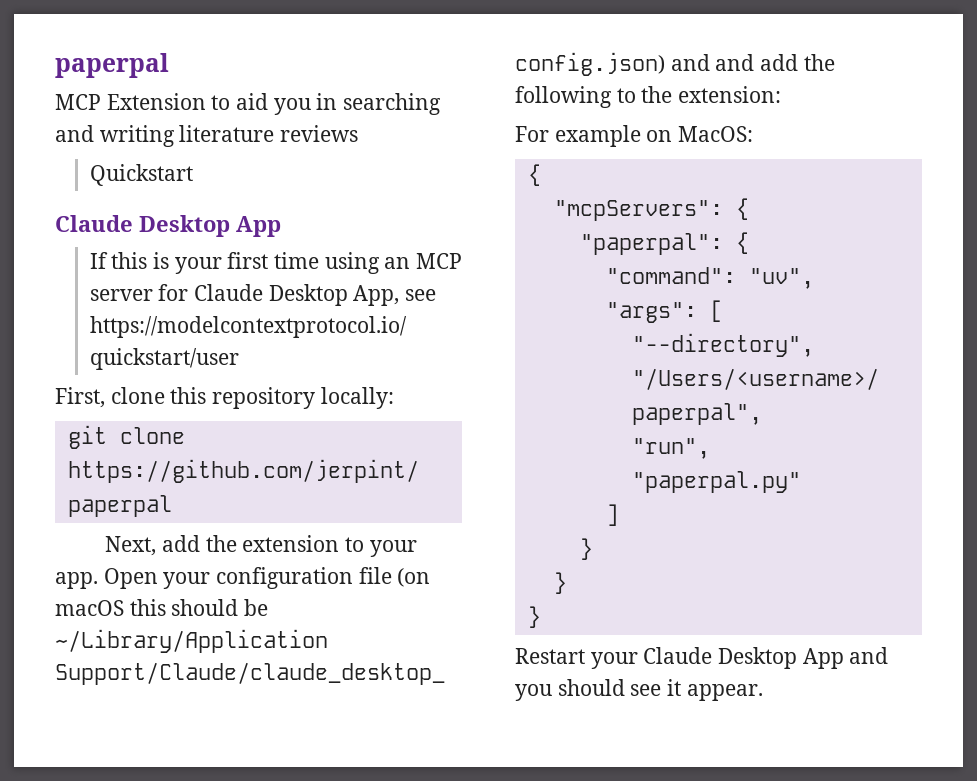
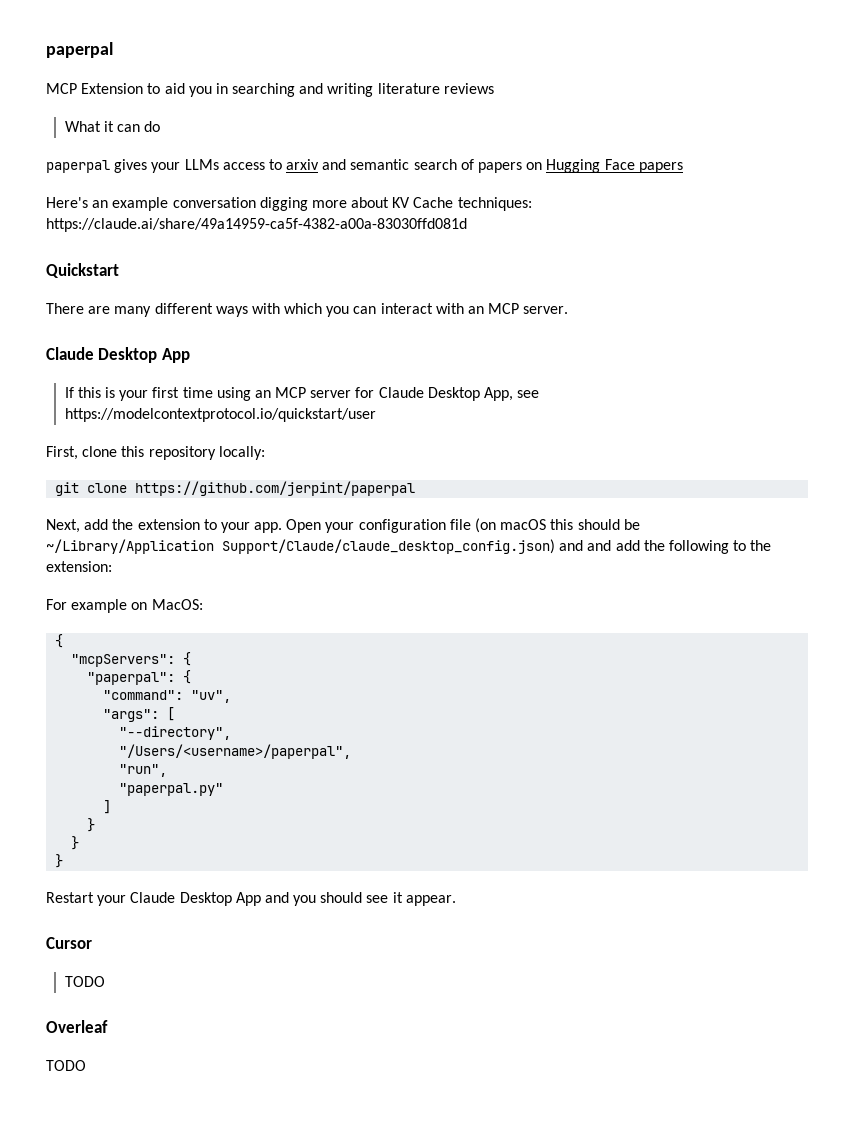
+ What it can do
+ paperpal gives your LLMs access to arxiv and semantic search of papers on Hugging Face papers
+ Here's an example conversation digging more about KV Cache techniques: https://claude.ai/share/49a14959-ca5f-4382-a00a-83030ffd081d
  Quickstart
+ There are many different ways with which you can interact with an MCP server.
+ Cursor
+ TODO
+ Overleaf
+ TODO

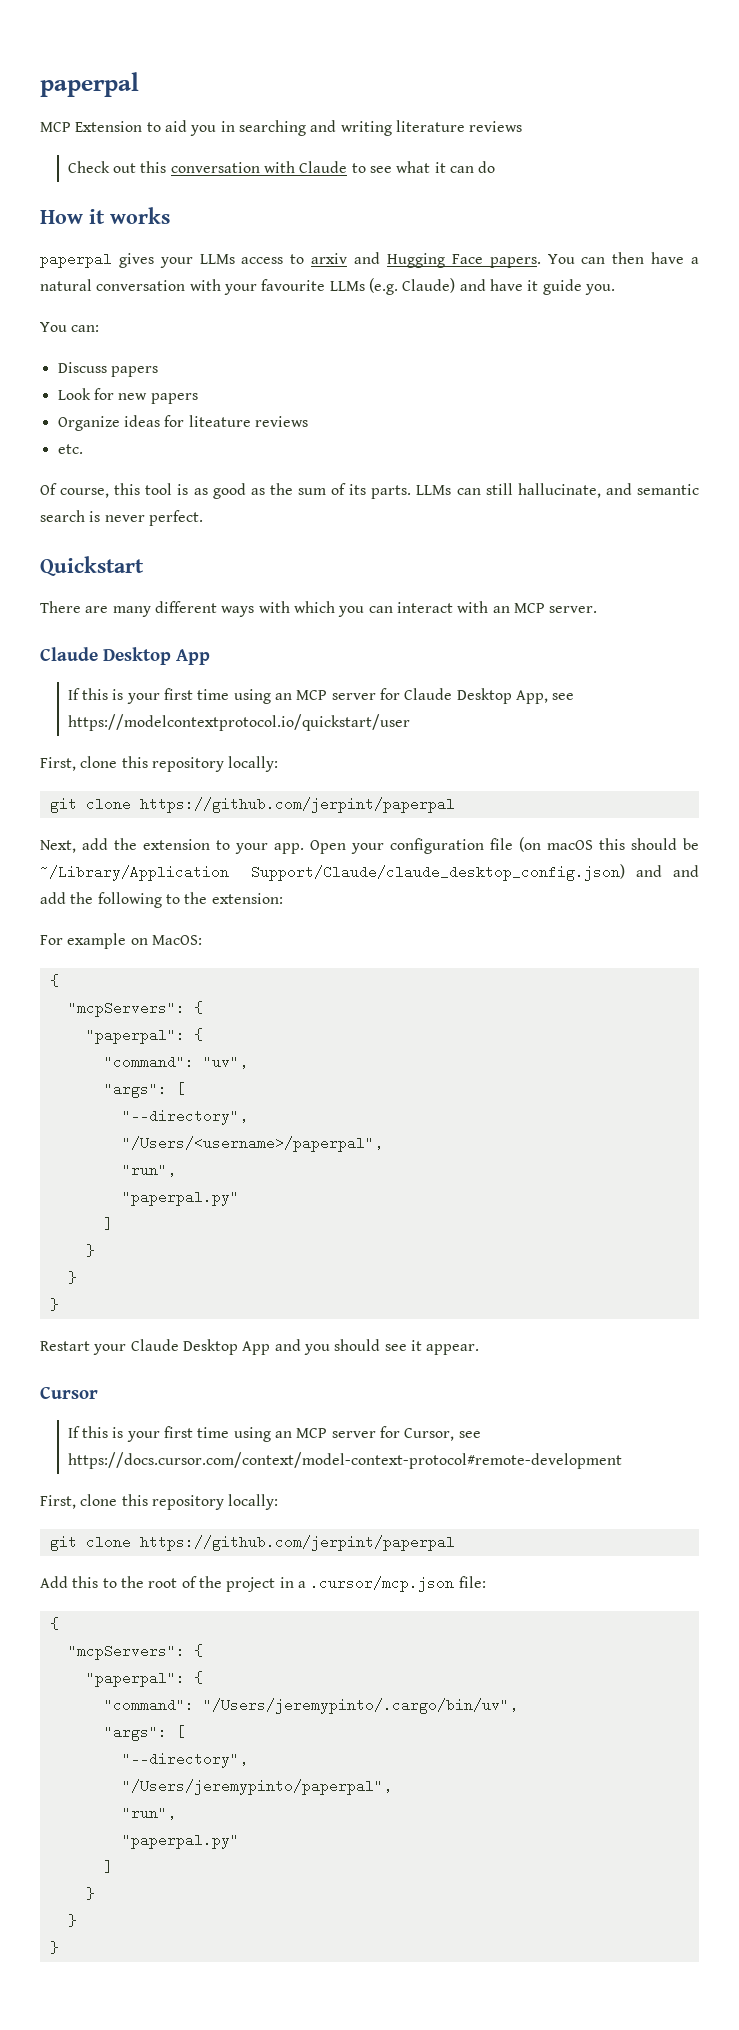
- What it can do
+ Check out this conversation with Claude to see what it can do
+ How it works
- paperpal gives your LLMs access to arxiv and semantic search of papers on Hugging Face papers
- Here's an example conversation digging more about KV Cache techniques: https://claude.ai/share/49a14959-ca5f-4382-a00a-83030ffd081d
+ paperpal gives your LLMs access to arxiv and Hugging Face papers. You can then have a natural conversation with your favourite LLMs (e.g. Claude) and have it guide you.
+ You can:
+ Discuss papers
+ Look for new papers
+ Organize ideas for liteature reviews
+ etc.
+ Of course, this tool is as good as the sum of its parts. LLMs can still hallucinate, and semantic search is never perfect.
  Cursor
- TODO
- Overleaf
- TODO
+ If this is your first time using an MCP server for Cursor, see https://docs.cursor.com/context/model-context-protocol#remote-development
+ First, clone this repository locally:
+ git clone https://github.com/jerpint/paperpal
+ Add this to the root of the project in a .cursor/mcp.json file:
+ {
+ "mcpServers": {
+ "paperpal": {
+ "command": "/Users/jeremypinto/.cargo/bin/uv",
+ "args": [
+ "--directory",
+ "/Users/jeremypinto/paperpal",
+ "run",
+ "paperpal.py"
+ ]
+ }
+ }
+ }

